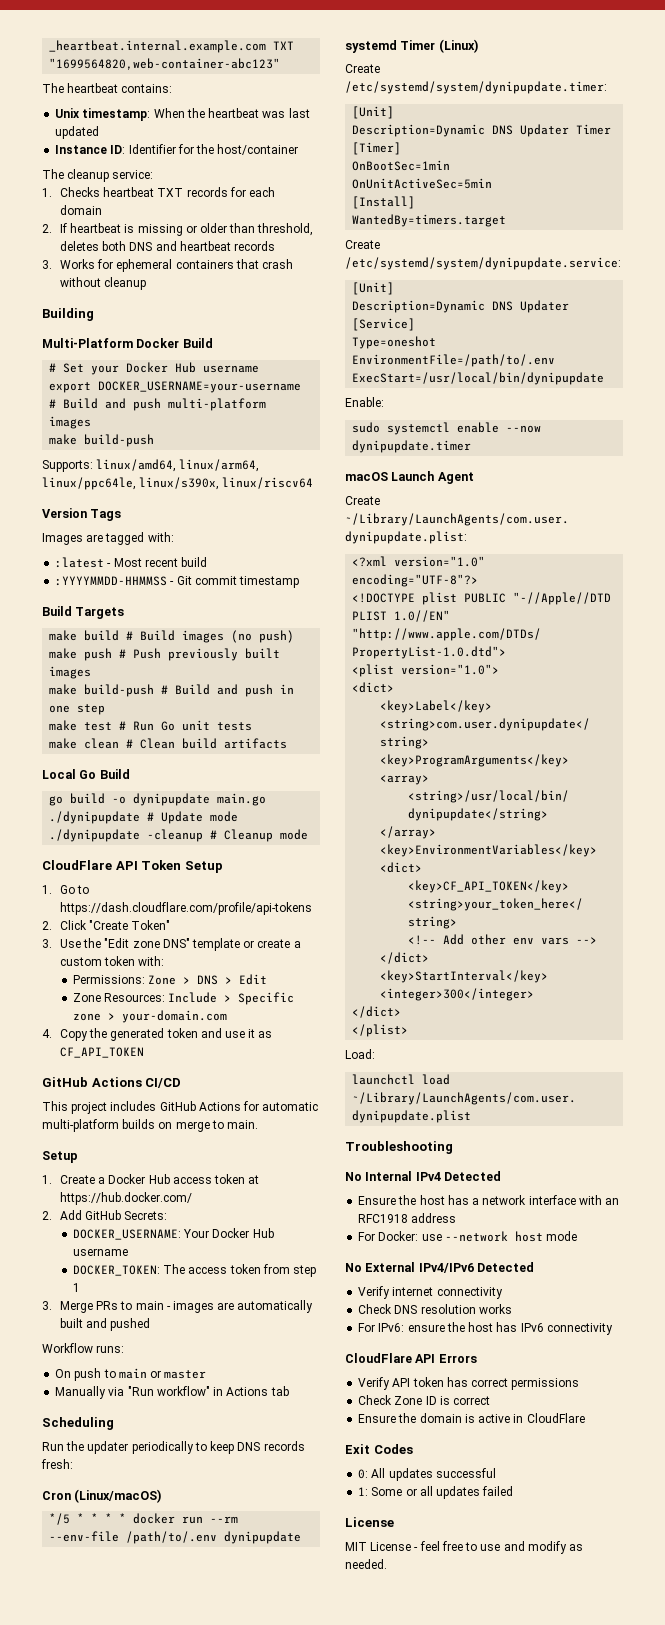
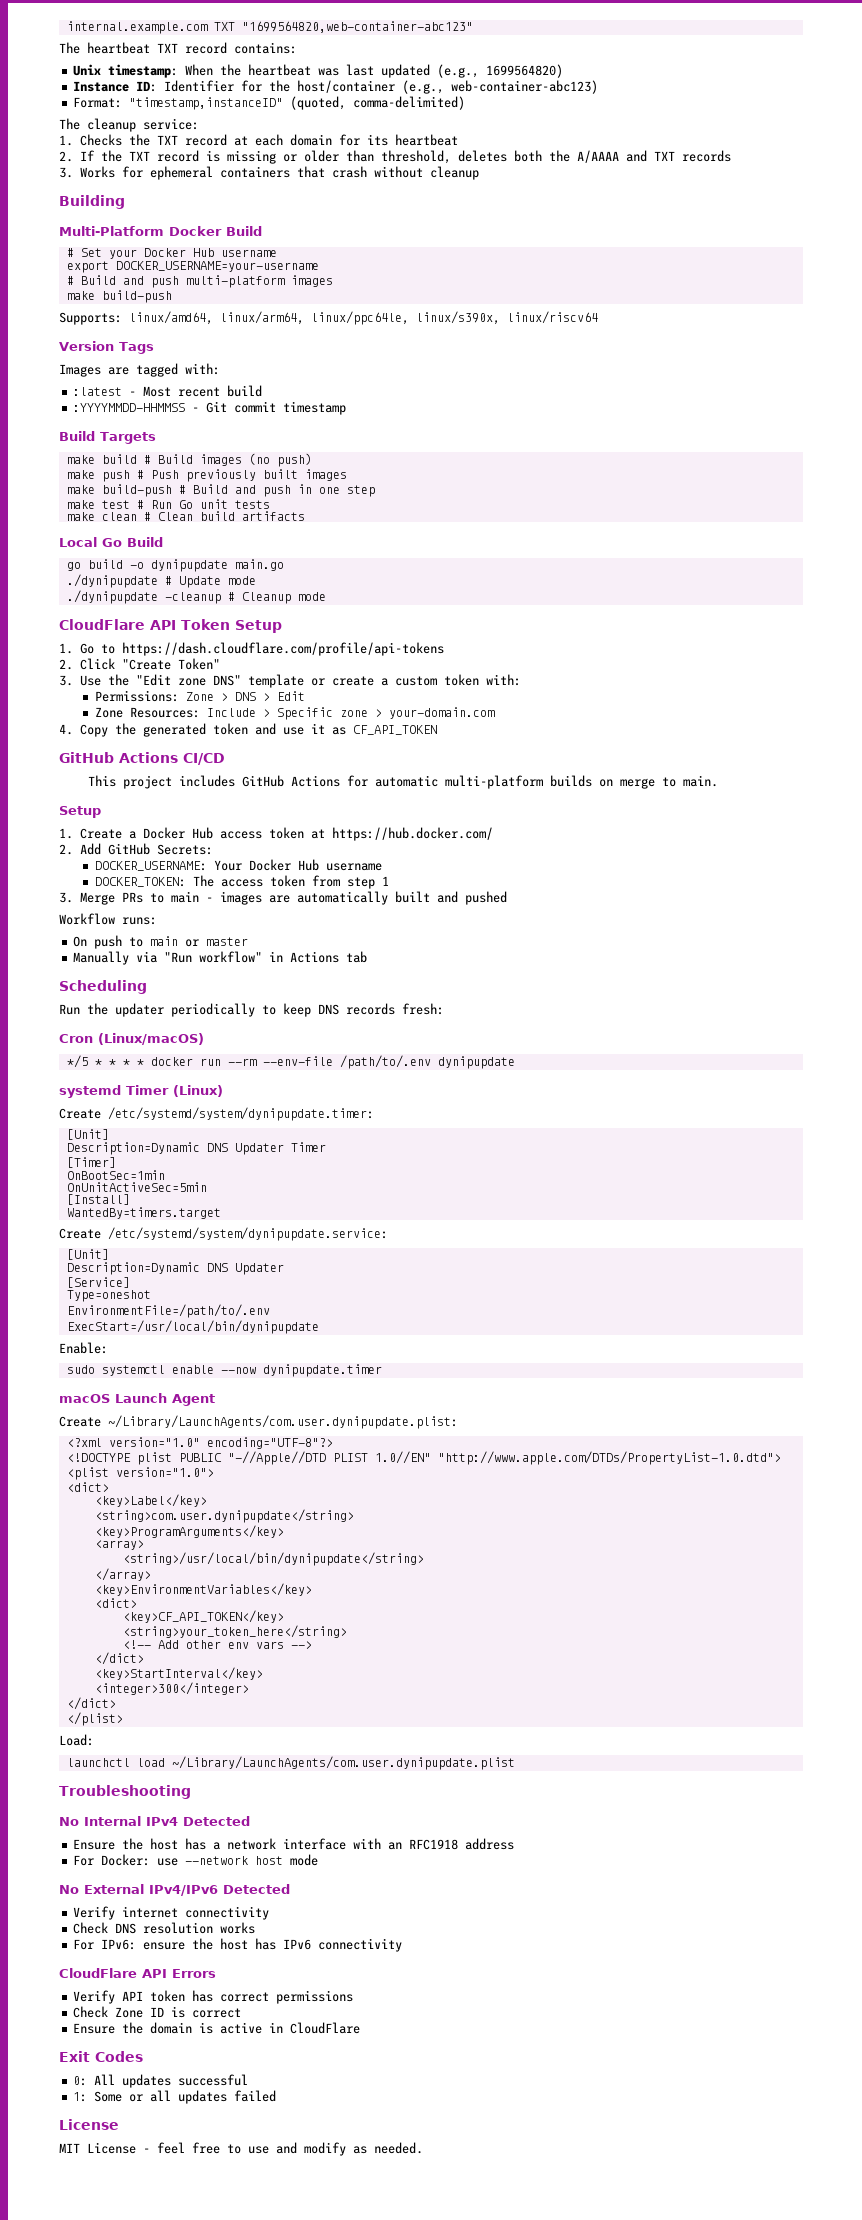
- _heartbeat.internal.example.com TXT "1699564820,web-container-abc123"
+ internal.example.com TXT "1699564820,web-container-abc123"
- The heartbeat contains:
+ The heartbeat TXT record contains:
- Unix timestamp: When the heartbeat was last updated
+ Unix timestamp: When the heartbeat was last updated (e.g., 1699564820)
- Instance ID: Identifier for the host/container
+ Instance ID: Identifier for the host/container (e.g., web-container-abc123)
+ Format: "timestamp,instanceID" (quoted, comma-delimited)
- 1. Checks heartbeat TXT records for each domain
+ 1. Checks the TXT record at each domain for its heartbeat
- 2. If heartbeat is missing or older than threshold, deletes both DNS and heartbeat records
+ 2. If the TXT record is missing or older than threshold, deletes both the A/AAAA and TXT records

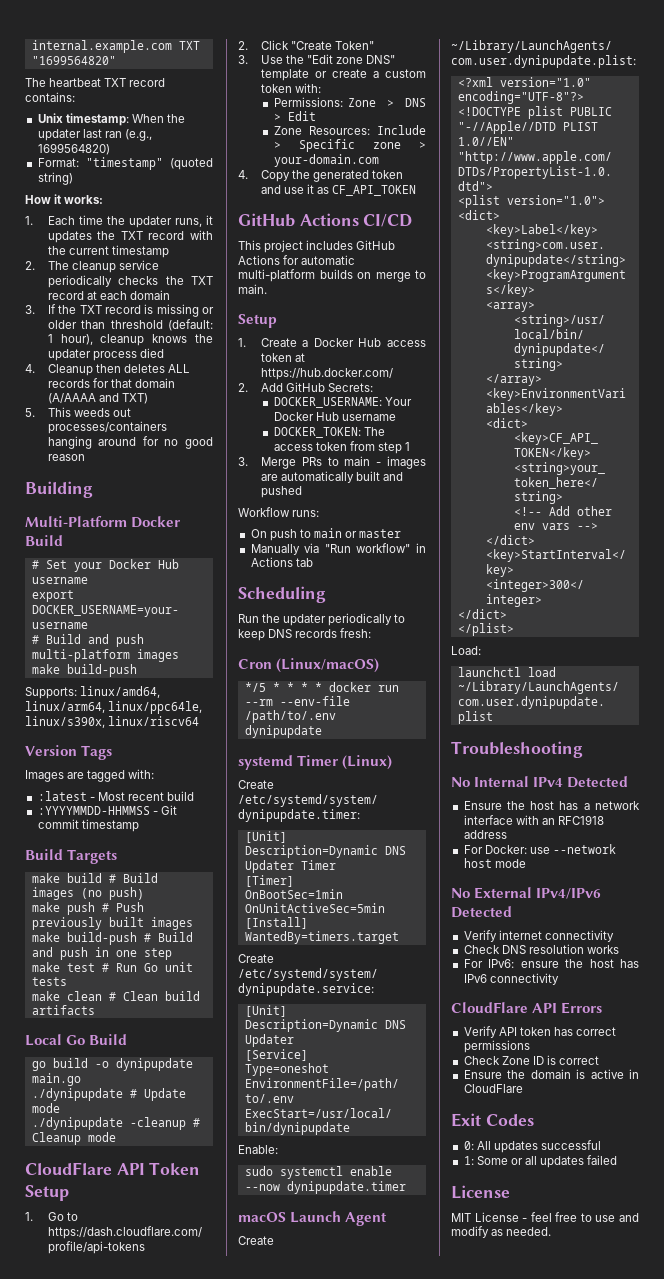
- internal.example.com TXT "1699564820,web-container-abc123"
+ internal.example.com TXT "1699564820"
- Unix timestamp: When the heartbeat was last updated (e.g., 1699564820)
- Instance ID: Identifier for the host/container (e.g., web-container-abc123)
- Format: "timestamp,instanceID" (quoted, comma-delimited)
- The cleanup service:
- 1. Checks the TXT record at each domain for its heartbeat
- 2. If the TXT record is missing or older than threshold, deletes both the A/AAAA and TXT records
- 3. Works for ephemeral containers that crash without cleanup
+ Unix timestamp: When the updater last ran (e.g., 1699564820)
+ Format: "timestamp" (quoted string)
+ How it works:
+ 1. Each time the updater runs, it updates the TXT record with the current timestamp
+ 2. The cleanup service periodically checks the TXT record at each domain
+ 3. If the TXT record is missing or older than threshold (default: 1 hour), cleanup knows the updater process died
+ 4. Cleanup then deletes ALL records for that domain (A/AAAA and TXT)
+ 5. This weeds out processes/containers hanging around for no good reason

